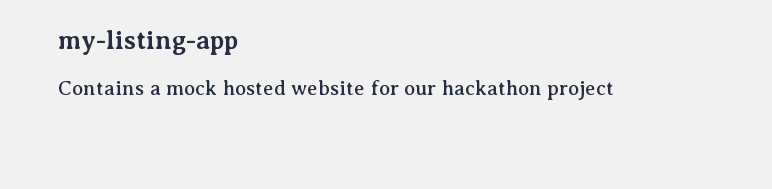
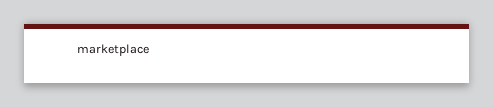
- my-listing-app
- Contains a mock hosted website for our hackathon project
+ marketplace

